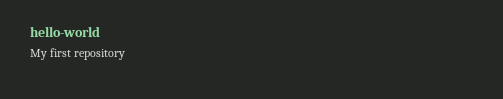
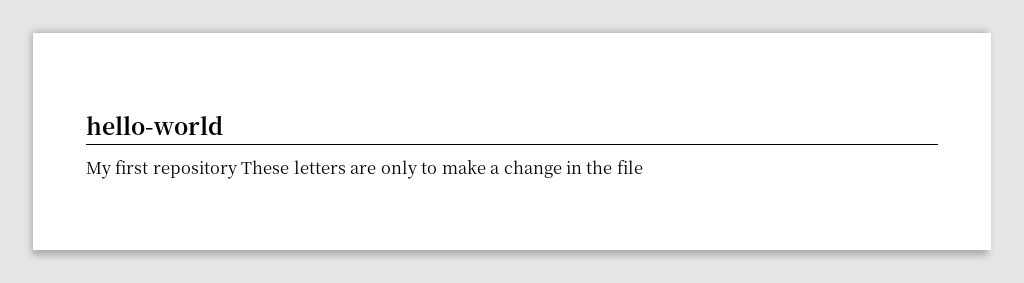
- My first repository
+ My first repository These letters are only to make a change in the file

